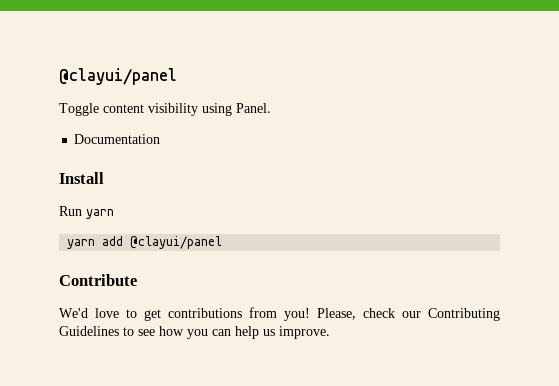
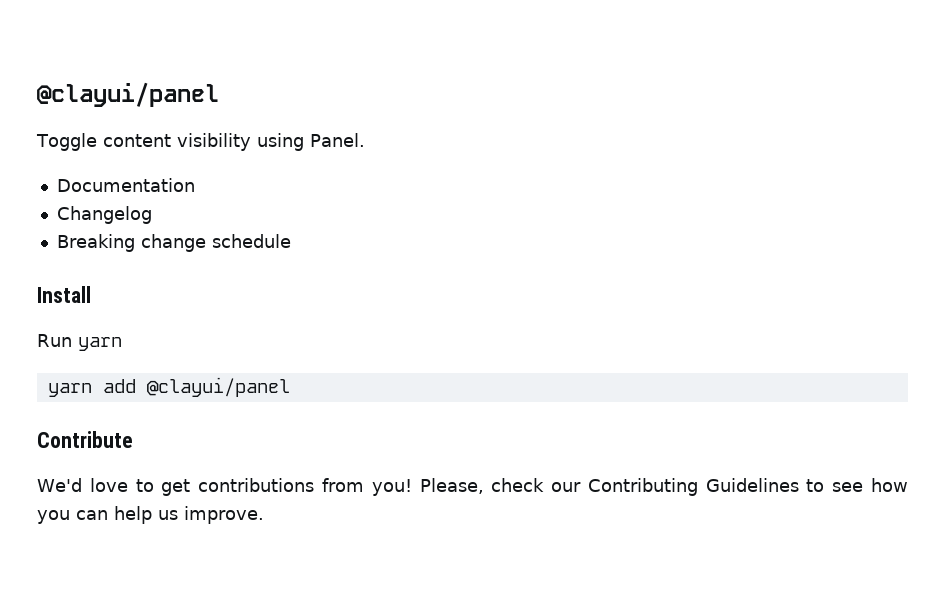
+ Changelog
+ Breaking change schedule

